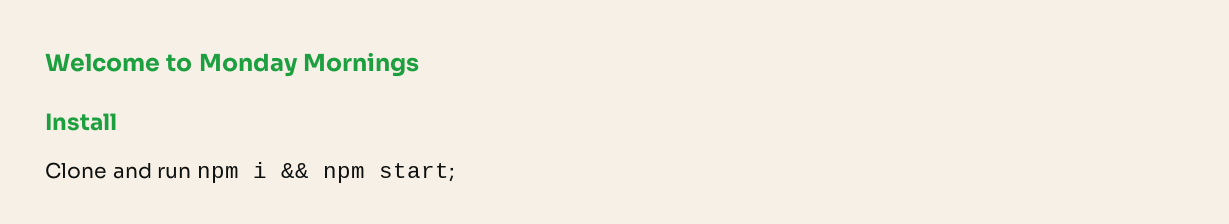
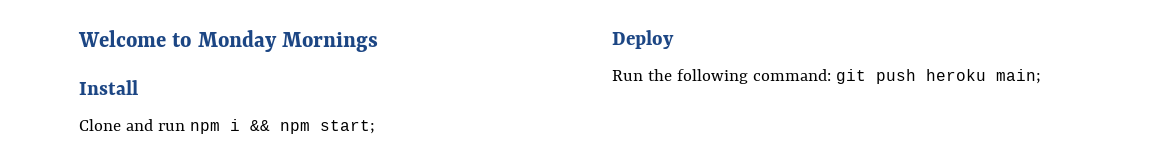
+ Deploy
+ Run the following command: git push heroku main;

